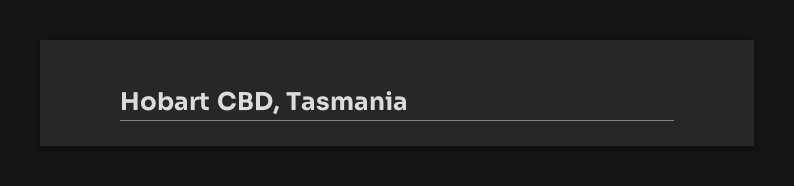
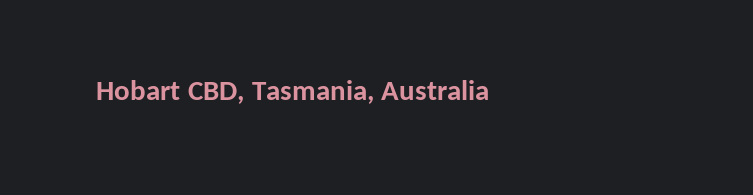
- Hobart CBD, Tasmania
+ Hobart CBD, Tasmania, Australia

